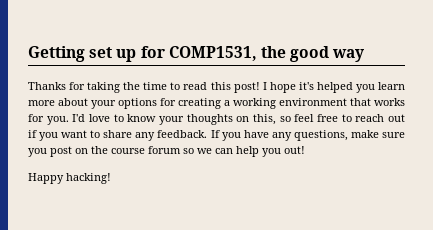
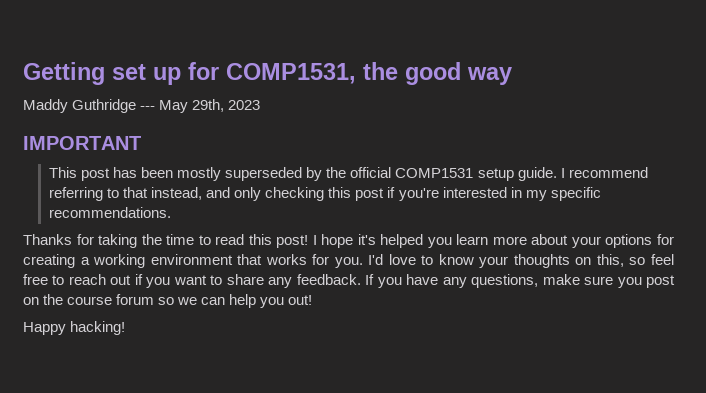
+ Maddy Guthridge --- May 29th, 2023
+ IMPORTANT
+ This post has been mostly superseded by the official COMP1531 setup guide. I recommend referring to that instead, and only checking this post if you're interested in my specific recommendations.

